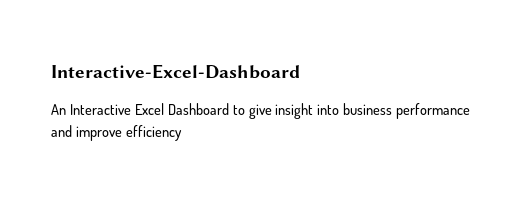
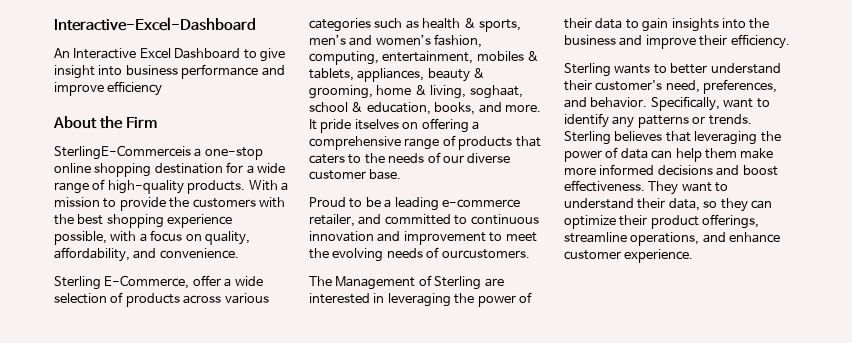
+ About the Firm
+ SterlingE-Commerceis a one-stop online shopping destination for a wide range of high-quality products. With a mission to provide the customers with the best shopping experience possible, with a focus on quality, affordability, and convenience.
+ Sterling E-Commerce, offer a wide selection of products across various categories such as health & sports, men’s and women’s fashion, computing, entertainment, mobiles & tablets, appliances, beauty & grooming, home & living, soghaat, school & education, books, and more. It pride itselves on offering a comprehensive range of products that caters to the needs of our diverse customer base.
+ Proud to be a leading e-commerce retailer, and committed to continuous innovation and improvement to meet the evolving needs of ourcustomers.
+ The Management of Sterling are interested in leveraging the power of their data to gain insights into the business and improve their efficiency.
+ Sterling wants to better understand their customer's need, preferences, and behavior. Specifically, want to identify any patterns or trends. Sterling believes that leveraging the power of data can help them make more informed decisions and boost effectiveness. They want to understand their data, so they can optimize their product offerings, streamline operations, and enhance customer experience.

